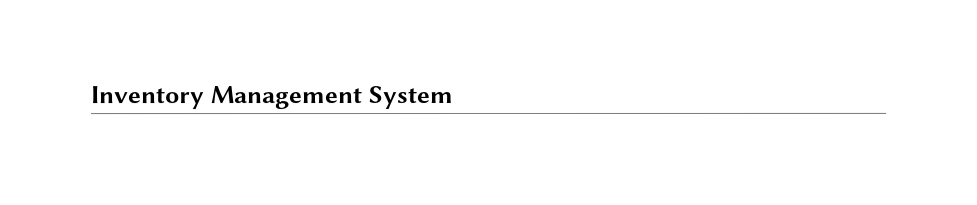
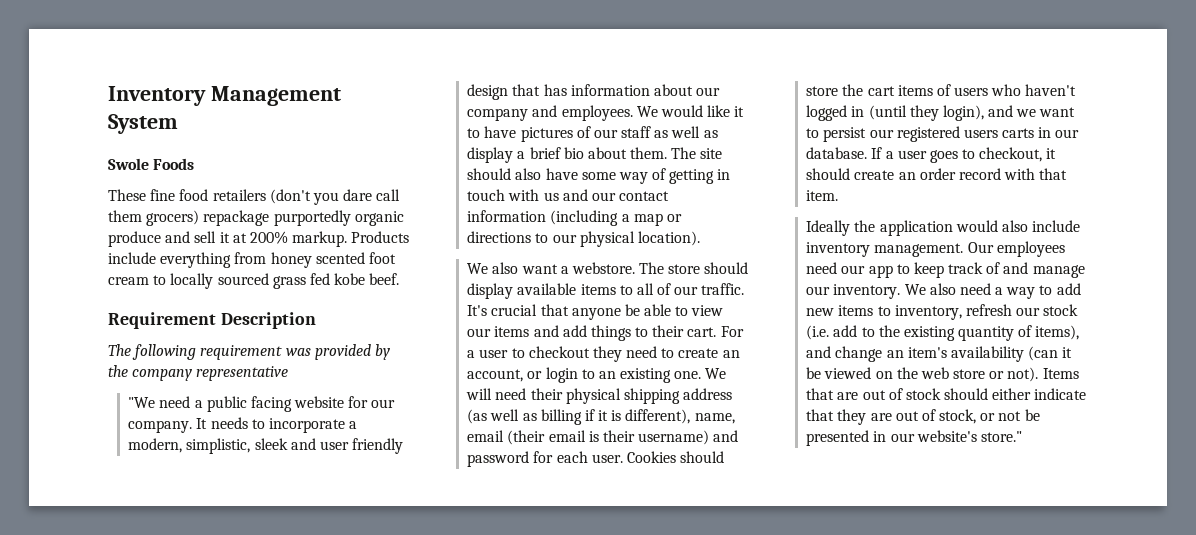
+ Swole Foods
+ These fine food retailers (don't you dare call them grocers) repackage purportedly organic produce and sell it at 200% markup. Products include everything from honey scented foot cream to locally sourced grass fed kobe beef.
+ Requirement Description
+ The following requirement was provided by the company representative
+ "We need a public facing website for our company. It needs to incorporate a modern, simplistic, sleek and user friendly design that has information about our company and employees. We would like it to have pictures of our staff as well as display a brief bio about them. The site should also have some way of getting in touch with us and our contact information (including a map or directions to our physical location).
+ We also want a webstore. The store should display available items to all of our traffic. It's crucial that anyone be able to view our items and add things to their cart. For a user to checkout they need to create an account, or login to an existing one. We will need their physical shipping address (as well as billing if it is different), name, email (their email is their username) and password for each user. Cookies should store the cart items of users who haven't logged in (until they login), and we want to persist our registered users carts in our database. If a user goes to checkout, it should create an order record with that item.
+ Ideally the application would also include inventory management. Our employees need our app to keep track of and manage our inventory. We also need a way to add new items to inventory, refresh our stock (i.e. add to the existing quantity of items), and change an item's availability (can it be viewed on the web store or not). Items that are out of stock should either indicate that they are out of stock, or not be presented in our website's store."

